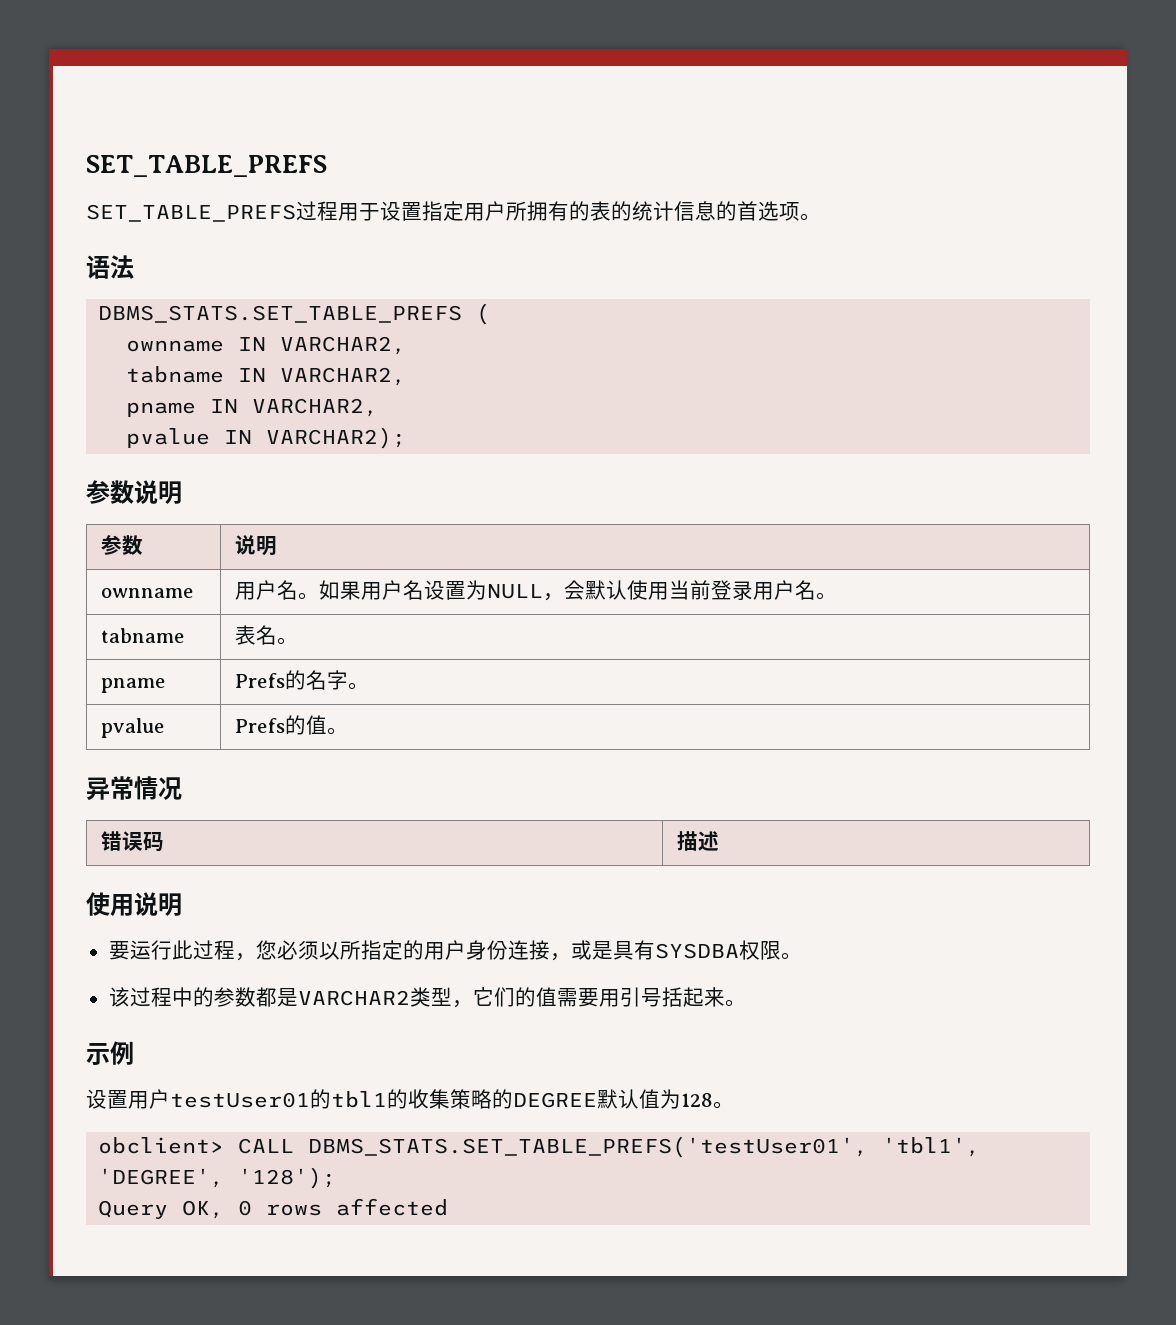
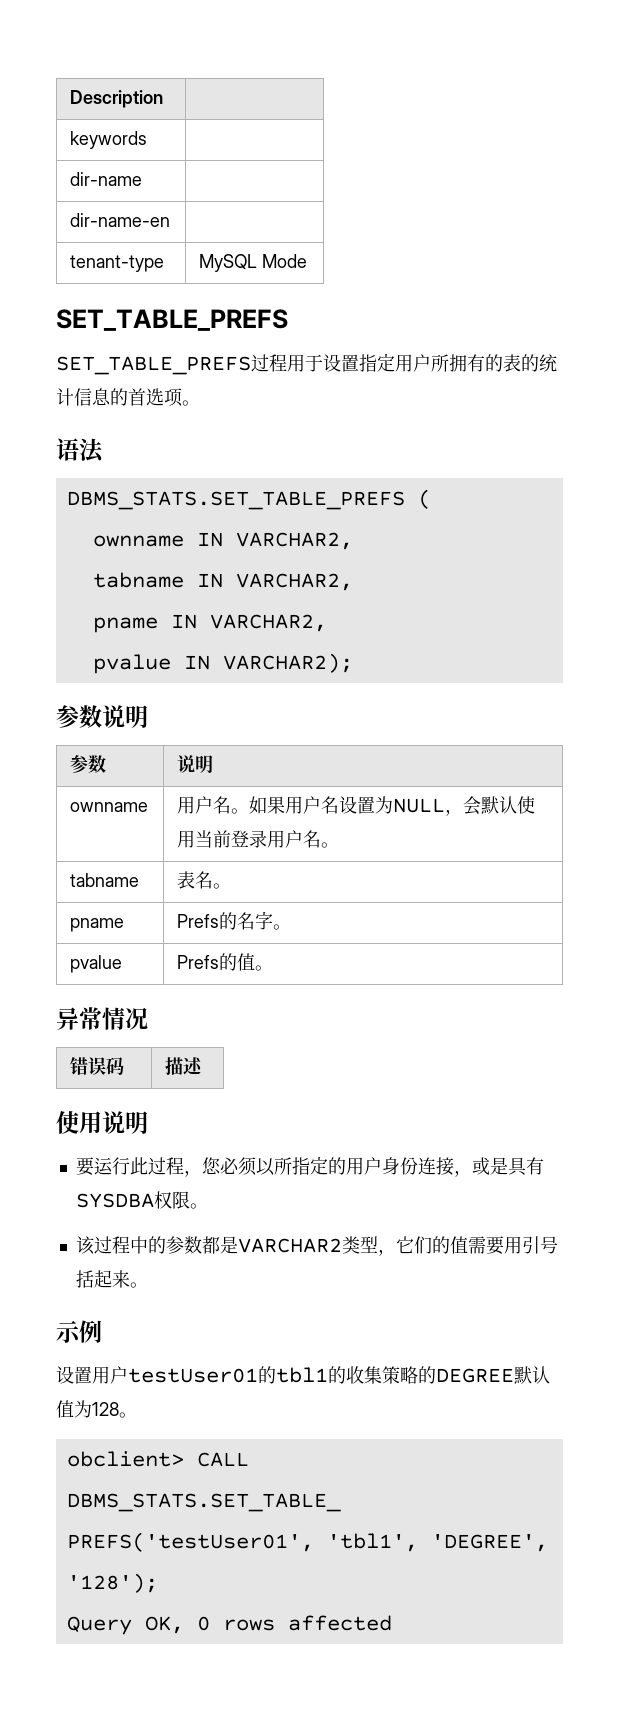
+ Description |
+ keywords |
+ dir-name |
+ dir-name-en |
+ tenant-type | MySQL Mode

